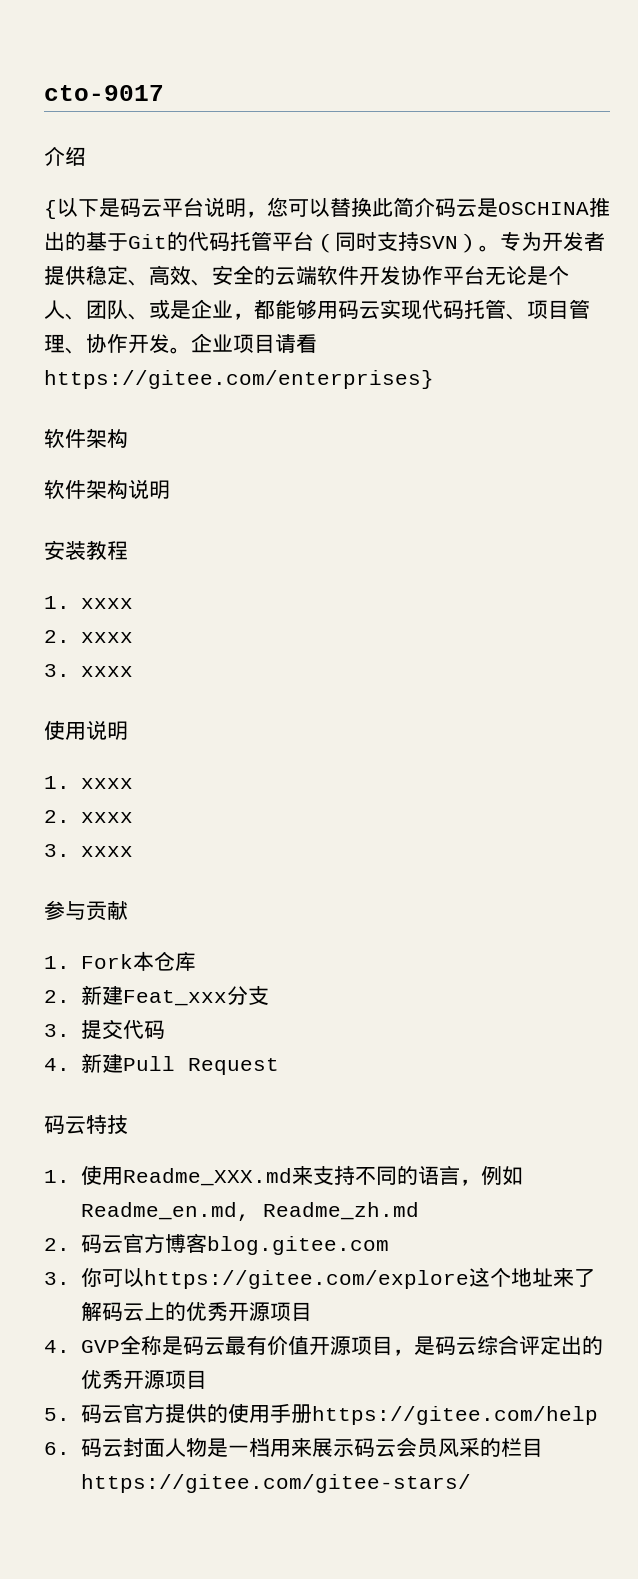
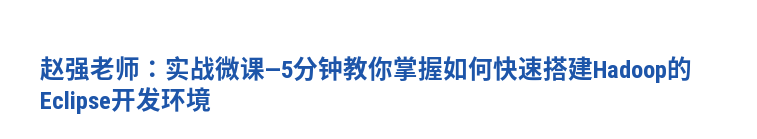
- cto-9017
- 介绍
- {以下是码云平台说明，您可以替换此简介码云是OSCHINA推出的基于Git的代码托管平台（同时支持SVN）。专为开发者提供稳定、高效、安全的云端软件开发协作平台无论是个人、团队、或是企业，都能够用码云实现代码托管、项目管理、协作开发。企业项目请看https://gitee.com/enterprises}
- 软件架构
- 软件架构说明
- 安装教程
- 1. xxxx
- 2. xxxx
- 3. xxxx
- 使用说明
- 1. xxxx
- 2. xxxx
- 3. xxxx
- 参与贡献
- 1. Fork本仓库
- 2.新建Feat_xxx分支
- 3.提交代码
- 4.新建Pull Request
- 码云特技
- 1.使用Readme_XXX.md来支持不同的语言，例如Readme_en.md, Readme_zh.md
- 2.码云官方博客blog.gitee.com
- 3.你可以https://gitee.com/explore这个地址来了解码云上的优秀开源项目
- 4. GVP全称是码云最有价值开源项目，是码云综合评定出的优秀开源项目
- 5.码云官方提供的使用手册https://gitee.com/help
- 6.码云封面人物是一档用来展示码云会员风采的栏目https://gitee.com/gitee-stars/
+ 赵强老师：实战微课—5分钟教你掌握如何快速搭建Hadoop的Eclipse开发环境

